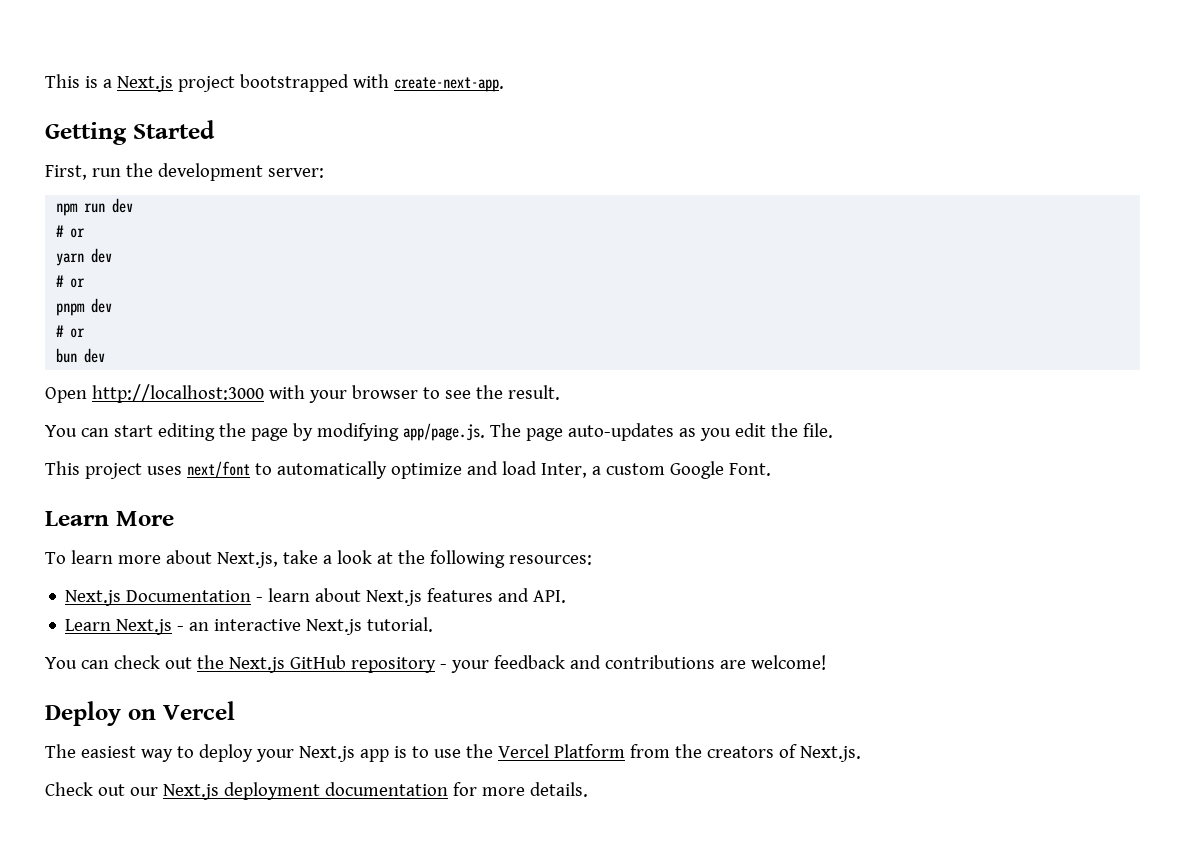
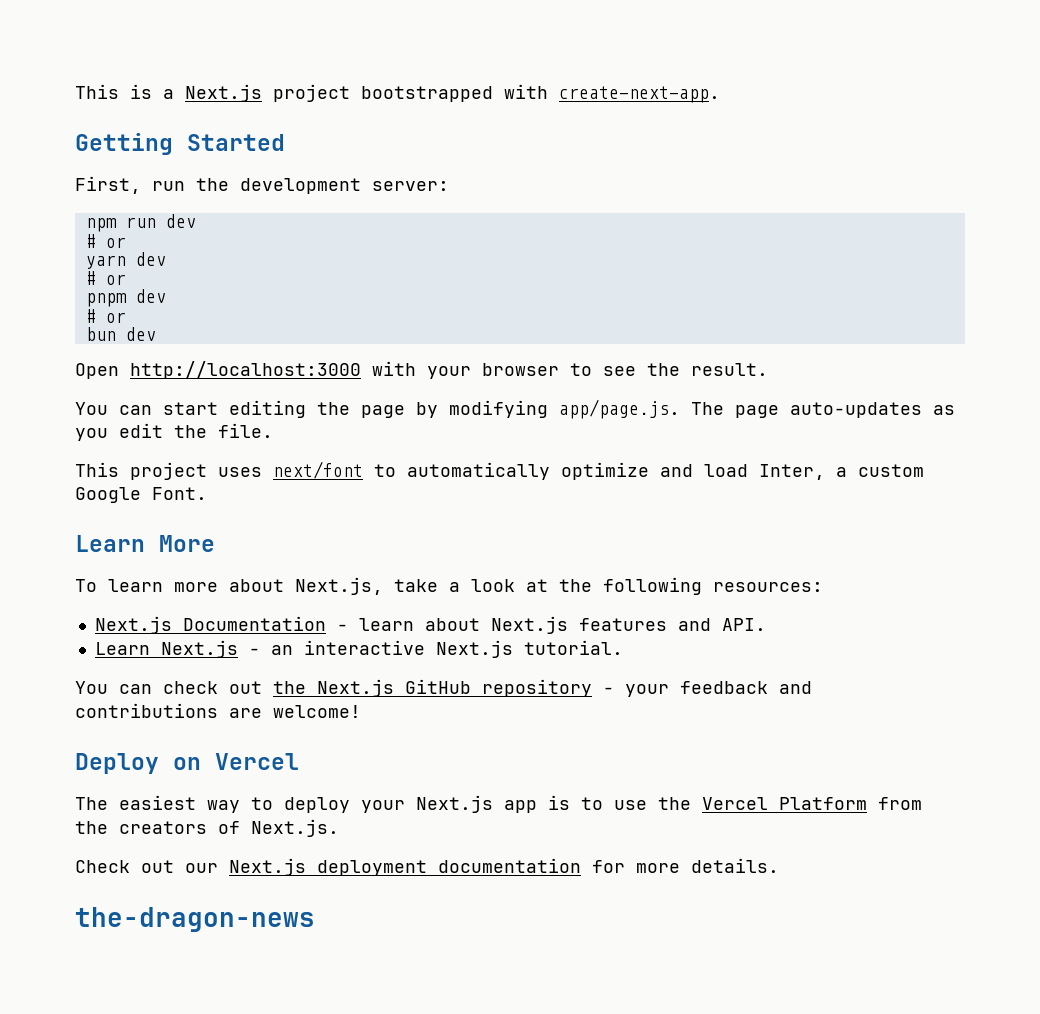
+ the-dragon-news

